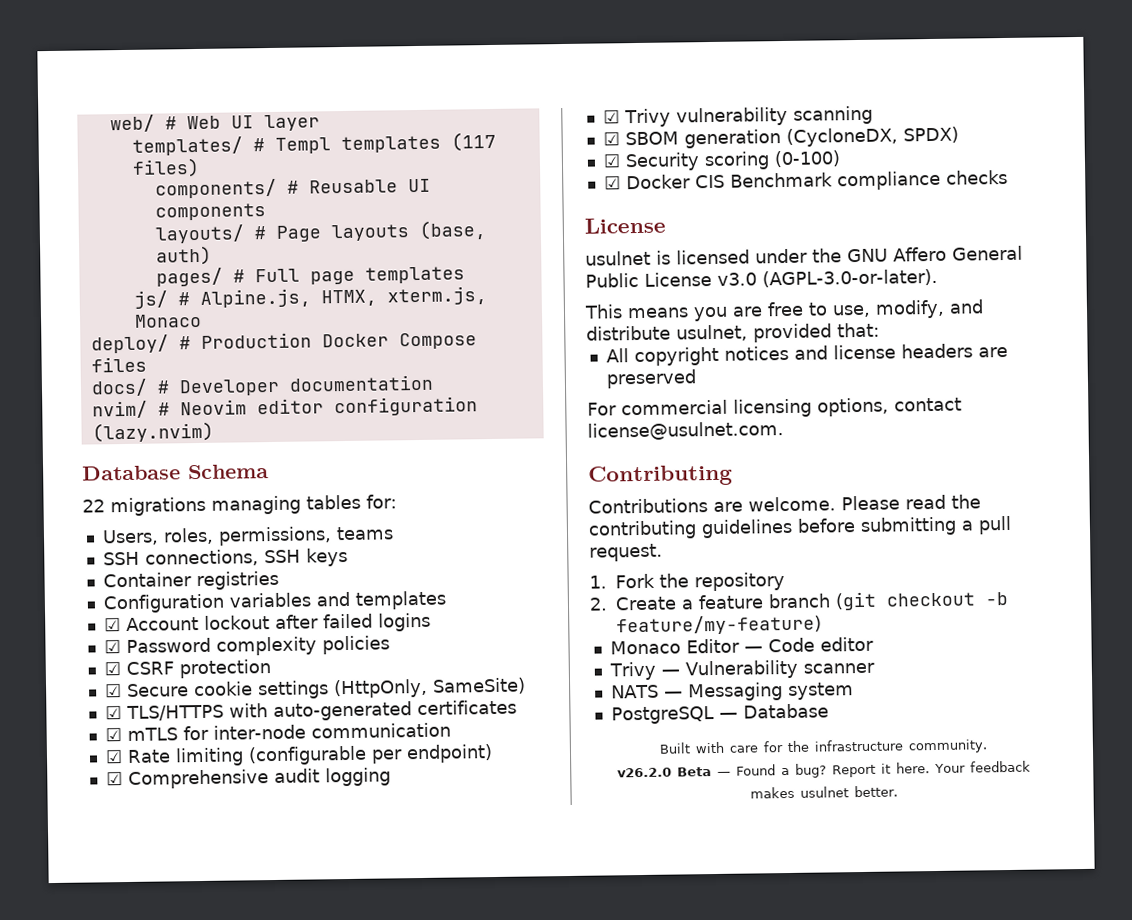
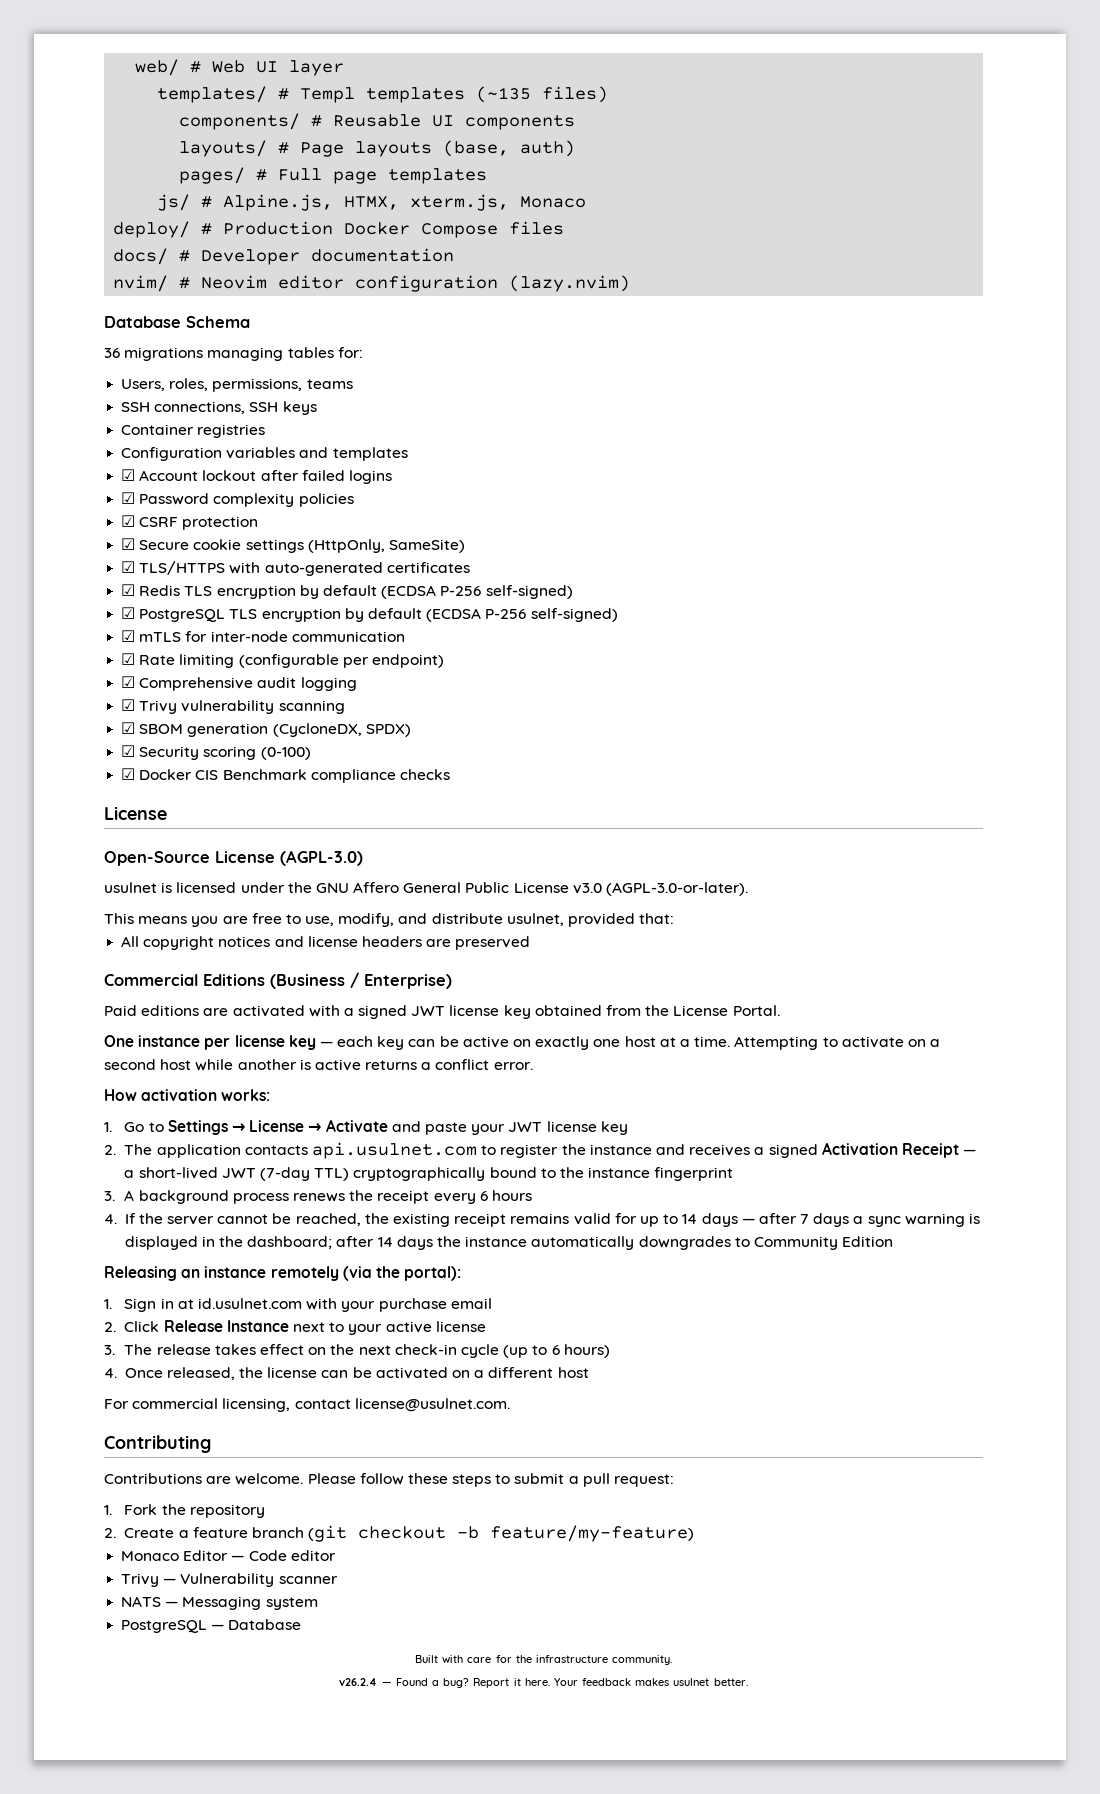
- templates/ # Templ templates (117 files)
+ templates/ # Templ templates (~135 files)
- 22 migrations managing tables for:
+ 36 migrations managing tables for:
+ ☑ Redis TLS encryption by default (ECDSA P-256 self-signed)
+ ☑ PostgreSQL TLS encryption by default (ECDSA P-256 self-signed)
+ Open-Source License (AGPL-3.0)
+ Commercial Editions (Business / Enterprise)
+ Paid editions are activated with a signed JWT license key obtained from the License Portal.
+ One instance per license key — each key can be active on exactly one host at a time. Attempting to activate on a second host while another is active returns a conflict error.
+ How activation works:
+ 1. Go to Settings → License → Activate and paste your JWT license key
+ 2. The application contacts api.usulnet.com to register the instance and receives a signed Activation Receipt — a short-lived JWT (7-day TTL) cryptographically bound to the instance fingerprint
+ 3. A background process renews the receipt every 6 hours
+ 4. If the server cannot be reached, the existing receipt remains valid for up to 14 days — after 7 days a sync warning is displayed in the dashboard; after 14 days the instance automatically downgrades to Community Edition
+ Releasing an instance remotely (via the portal):
+ 1. Sign in at id.usulnet.com with your purchase email
+ 2. Click Release Instance next to your active license
+ 3. The release takes effect on the next check-in cycle (up to 6 hours)
+ 4. Once released, the license can be activated on a different host
- For commercial licensing options, contact license@usulnet.com.
+ For commercial licensing, contact license@usulnet.com.
- Please read the contributing guidelines before submitting a pull request.
+ Please follow these steps to submit a pull request:
- v26.2.0 Beta — Found a bug?
+ v26.2.4 — Found a bug?

